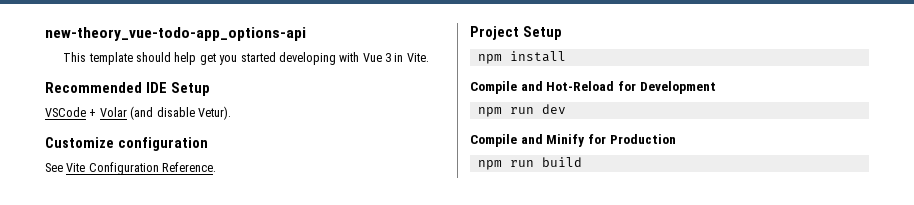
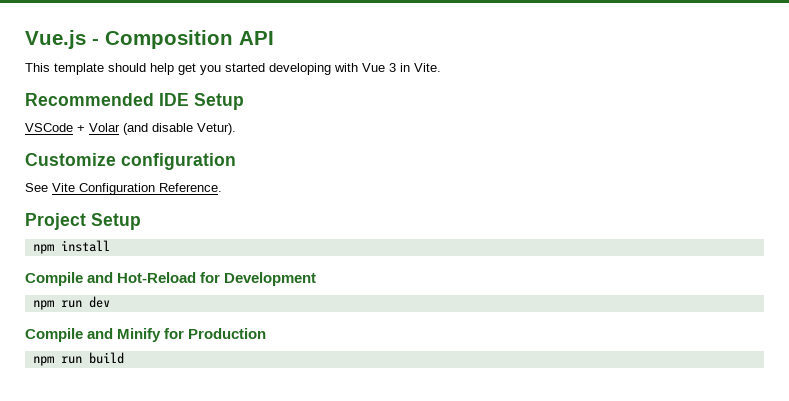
- new-theory_vue-todo-app_options-api
+ Vue.js - Composition API

